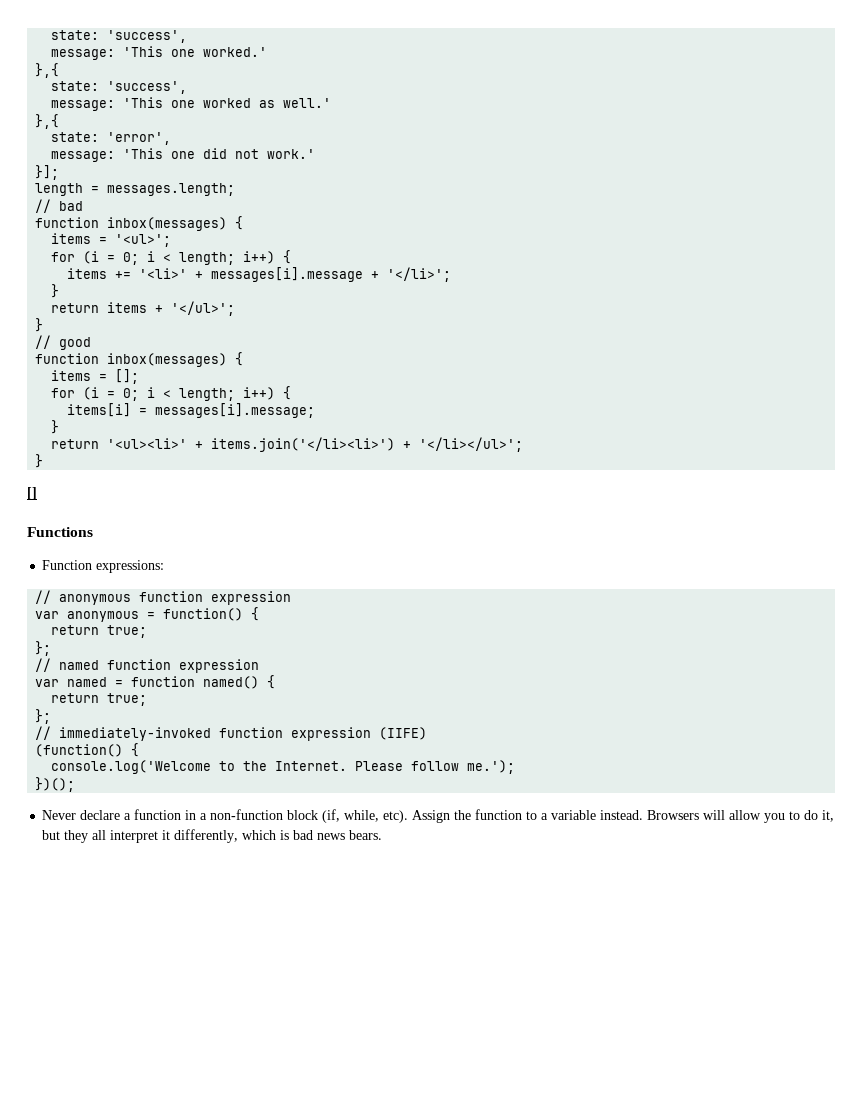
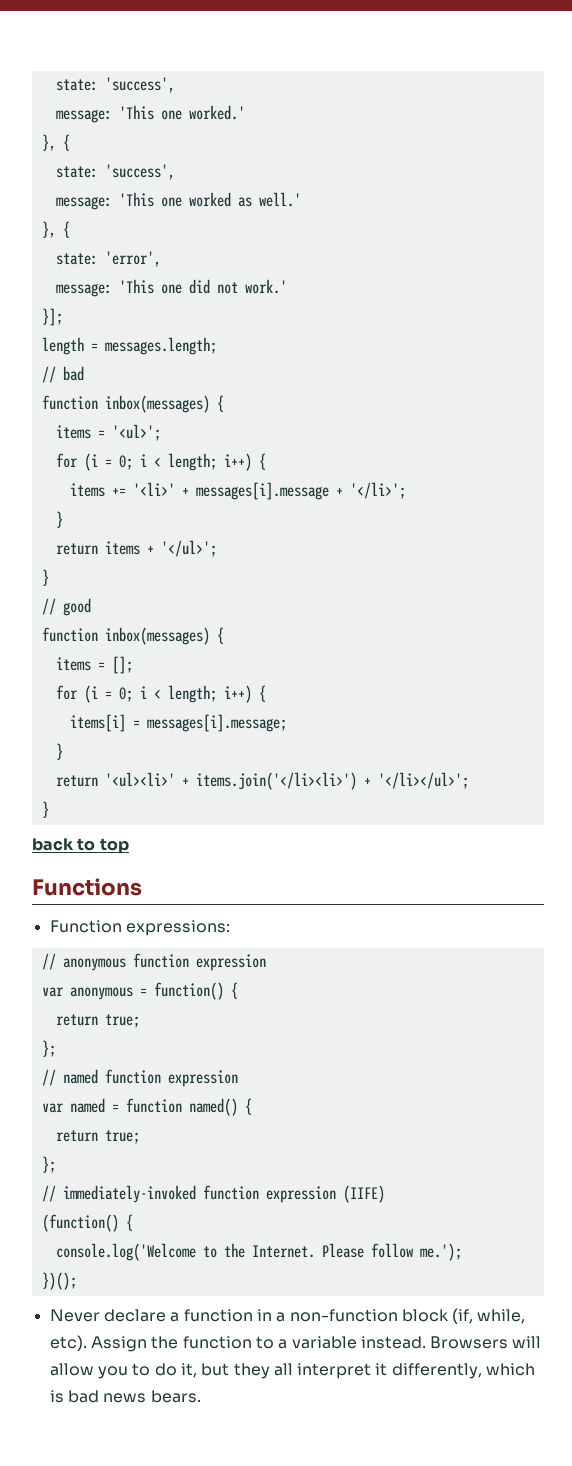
  message: 'This one worked.'
- },{
+ }, {
  message: 'This one worked as well.'
- },{
+ }, {
- []
+ back to top

